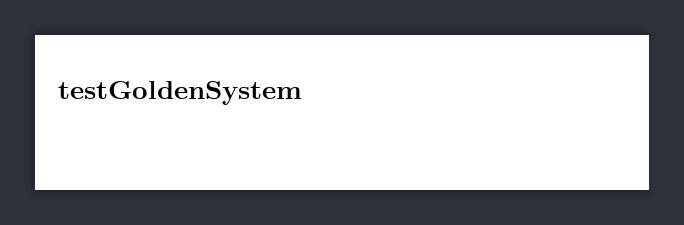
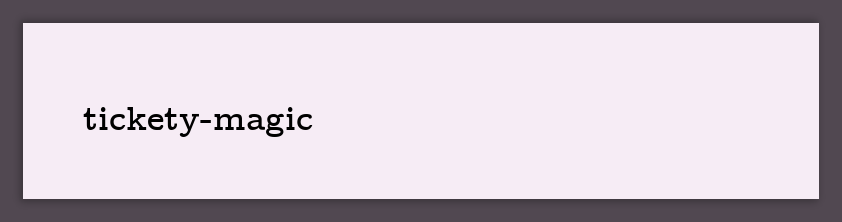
- testGoldenSystem
+ tickety-magic

